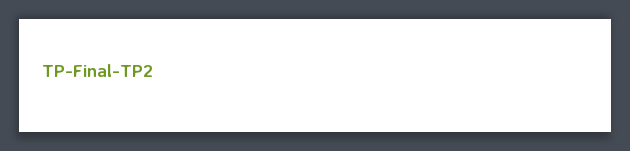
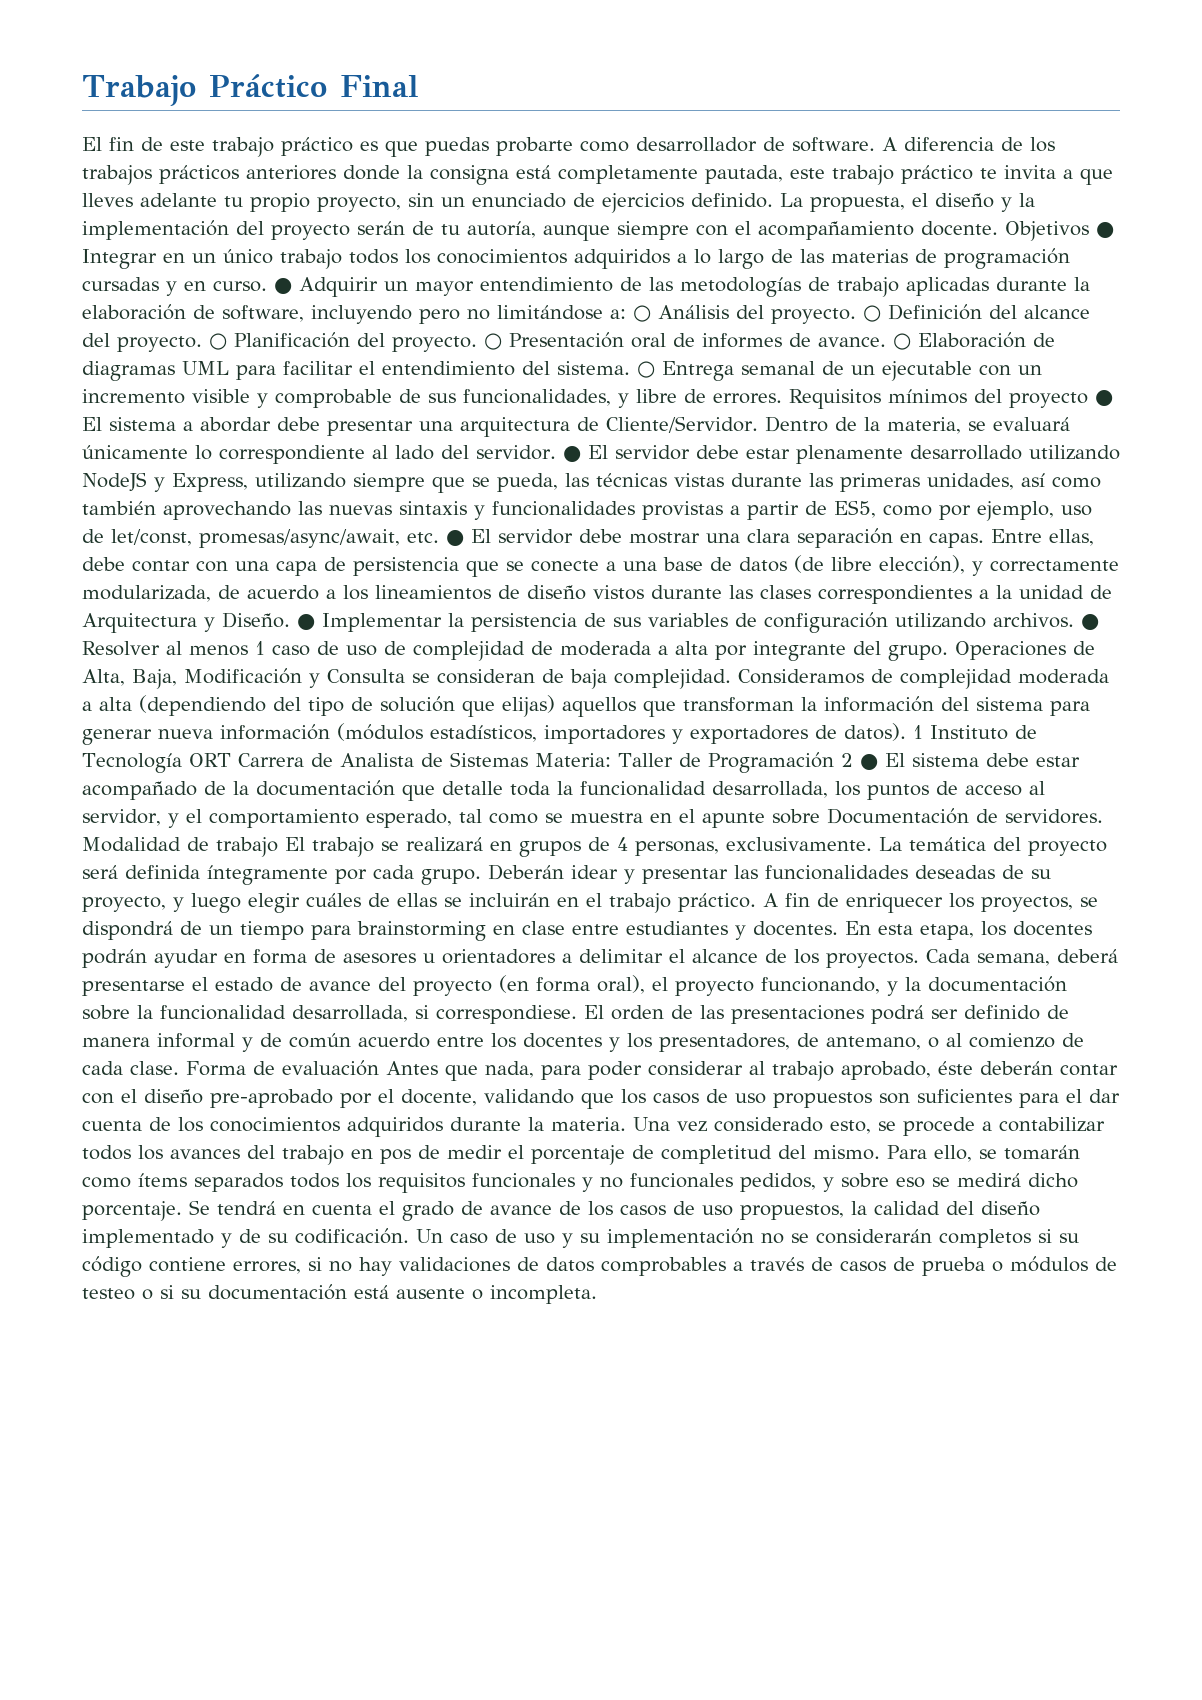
- TP-Final-TP2
+ Trabajo Práctico Final
+ El fin de este trabajo práctico es que puedas probarte como desarrollador de software. A diferencia de los trabajos prácticos anteriores donde la consigna está completamente pautada, este trabajo práctico te invita a que lleves adelante tu propio proyecto, sin un enunciado de ejercicios definido. La propuesta, el diseño y la implementación del proyecto serán de tu autoría, aunque siempre con el acompañamiento docente. Objetivos ● Integrar en un único trabajo todos los conocimientos adquiridos a lo largo de las materias de programación cursadas y en curso. ● Adquirir un mayor entendimiento de las metodologías de trabajo aplicadas durante la elaboración de software, incluyendo pero no limitándose a: ○ Análisis del proyecto. ○ Definición del alcance del proyecto. ○ Planificación del proyecto. ○ Presentación oral de informes de avance. ○ Elaboración de diagramas UML para facilitar el entendimiento del sistema. ○ Entrega semanal de un ejecutable con un incremento visible y comprobable de sus funcionalidades, y libre de errores. Requisitos mínimos del proyecto ● El sistema a abordar debe presentar una arquitectura de Cliente/Servidor. Dentro de la materia, se evaluará únicamente lo correspondiente al lado del servidor. ● El servidor debe estar plenamente desarrollado utilizando NodeJS y Express, utilizando siempre que se pueda, las técnicas vistas durante las primeras unidades, así como también aprovechando las nuevas sintaxis y funcionalidades provistas a partir de ES5, como por ejemplo, uso de let/const, promesas/async/await, etc. ● El servidor debe mostrar una clara separación en capas. Entre ellas, debe contar con una capa de persistencia que se conecte a una base de datos (de libre elección), y correctamente modularizada, de acuerdo a los lineamientos de diseño vistos durante las clases correspondientes a la unidad de Arquitectura y Diseño. ● Implementar la persistencia de sus variables de configuración utilizando archivos. ● Resolver al menos 1 caso de uso de complejidad de moderada a alta por integrante del grupo. Operaciones de Alta, Baja, Modificación y Consulta se consideran de baja complejidad. Consideramos de complejidad moderada a alta (dependiendo del tipo de solución que elijas) aquellos que transforman la información del sistema para generar nueva información (módulos estadísticos, importadores y exportadores de datos). 1 Instituto de Tecnología ORT Carrera de Analista de Sistemas Materia: Taller de Programación 2 ● El sistema debe estar acompañado de la documentación que detalle toda la funcionalidad desarrollada, los puntos de acceso al servidor, y el comportamiento esperado, tal como se muestra en el apunte sobre Documentación de servidores. Modalidad de trabajo El trabajo se realizará en grupos de 4 personas, exclusivamente. La temática del proyecto será definida íntegramente por cada grupo. Deberán idear y presentar las funcionalidades deseadas de su proyecto, y luego elegir cuáles de ellas se incluirán en el trabajo práctico. A fin de enriquecer los proyectos, se dispondrá de un tiempo para brainstorming en clase entre estudiantes y docentes. En esta etapa, los docentes podrán ayudar en forma de asesores u orientadores a delimitar el alcance de los proyectos. Cada semana, deberá presentarse el estado de avance del proyecto (en forma oral), el proyecto funcionando, y la documentación sobre la funcionalidad desarrollada, si correspondiese. El orden de las presentaciones podrá ser definido de manera informal y de común acuerdo entre los docentes y los presentadores, de antemano, o al comienzo de cada clase. Forma de evaluación Antes que nada, para poder considerar al trabajo aprobado, éste deberán contar con el diseño pre-aprobado por el docente, validando que los casos de uso propuestos son suficientes para el dar cuenta de los conocimientos adquiridos durante la materia. Una vez considerado esto, se procede a contabilizar todos los avances del trabajo en pos de medir el porcentaje de completitud del mismo. Para ello, se tomarán como ítems separados todos los requisitos funcionales y no funcionales pedidos, y sobre eso se medirá dicho porcentaje. Se tendrá en cuenta el grado de avance de los casos de uso propuestos, la calidad del diseño implementado y de su codificación. Un caso de uso y su implementación no se considerarán completos si su código contiene errores, si no hay validaciones de datos comprobables a través de casos de prueba o módulos de testeo o si su documentación está ausente o incompleta.

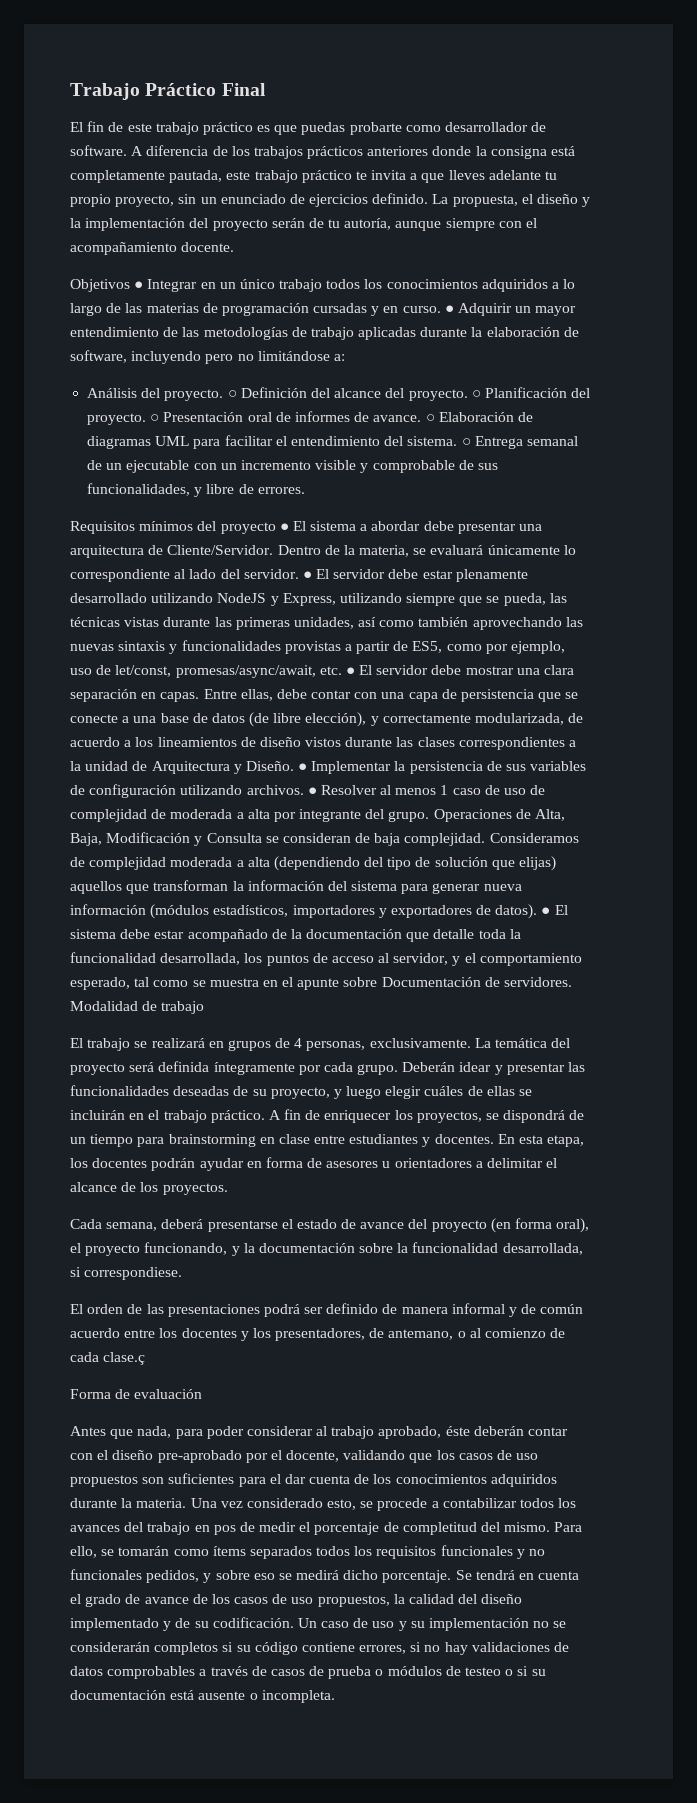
- La propuesta, el diseño y la implementación del proyecto serán de tu autoría, aunque siempre con el acompañamiento docente. Objetivos ● Integrar en un único trabajo todos los conocimientos adquiridos a lo largo de las materias de programación cursadas y en curso.
+ La propuesta, el diseño y la implementación del proyecto serán de tu autoría, aunque siempre con el acompañamiento docente.
+ Objetivos ● Integrar en un único trabajo todos los conocimientos adquiridos a lo largo de las materias de programación cursadas y en curso.
- ● Adquirir un mayor entendimiento de las metodologías de trabajo aplicadas durante la elaboración de software, incluyendo pero no limitándose a: ○ Análisis del proyecto.
+ ● Adquirir un mayor entendimiento de las metodologías de trabajo aplicadas durante la elaboración de software, incluyendo pero no limitándose a:
+ Análisis del proyecto.
- ○ Entrega semanal de un ejecutable con un incremento visible y comprobable de sus funcionalidades, y libre de errores. Requisitos mínimos del proyecto ● El sistema a abordar debe presentar una arquitectura de Cliente/Servidor.
+ ○ Entrega semanal de un ejecutable con un incremento visible y comprobable de sus funcionalidades, y libre de errores.
+ Requisitos mínimos del proyecto ● El sistema a abordar debe presentar una arquitectura de Cliente/Servidor.
- 1 Instituto de Tecnología ORT Carrera de Analista de Sistemas Materia: Taller de Programación 2 ● El sistema debe estar acompañado de la documentación que detalle toda la funcionalidad desarrollada, los puntos de acceso al servidor, y el comportamiento esperado, tal como se muestra en el apunte sobre Documentación de servidores.
+ ● El sistema debe estar acompañado de la documentación que detalle toda la funcionalidad desarrollada, los puntos de acceso al servidor, y el comportamiento esperado, tal como se muestra en el apunte sobre Documentación de servidores.
- Modalidad de trabajo El trabajo se realizará en grupos de 4 personas, exclusivamente.
+ Modalidad de trabajo
+ El trabajo se realizará en grupos de 4 personas, exclusivamente.
- En esta etapa, los docentes podrán ayudar en forma de asesores u orientadores a delimitar el alcance de los proyectos. Cada semana, deberá presentarse el estado de avance del proyecto (en forma oral), el proyecto funcionando, y la documentación sobre la funcionalidad desarrollada, si correspondiese. El orden de las presentaciones podrá ser definido de manera informal y de común acuerdo entre los docentes y los presentadores, de antemano, o al comienzo de cada clase. Forma de evaluación Antes que nada, para poder considerar al trabajo aprobado, éste deberán contar con el diseño pre-aprobado por el docente, validando que los casos de uso propuestos son suficientes para el dar cuenta de los conocimientos adquiridos durante la materia.
+ En esta etapa, los docentes podrán ayudar en forma de asesores u orientadores a delimitar el alcance de los proyectos.
+ Cada semana, deberá presentarse el estado de avance del proyecto (en forma oral), el proyecto funcionando, y la documentación sobre la funcionalidad desarrollada, si correspondiese.
+ El orden de las presentaciones podrá ser definido de manera informal y de común acuerdo entre los docentes y los presentadores, de antemano, o al comienzo de cada clase.ç
+ Forma de evaluación
+ Antes que nada, para poder considerar al trabajo aprobado, éste deberán contar con el diseño pre-aprobado por el docente, validando que los casos de uso propuestos son suficientes para el dar cuenta de los conocimientos adquiridos durante la materia.

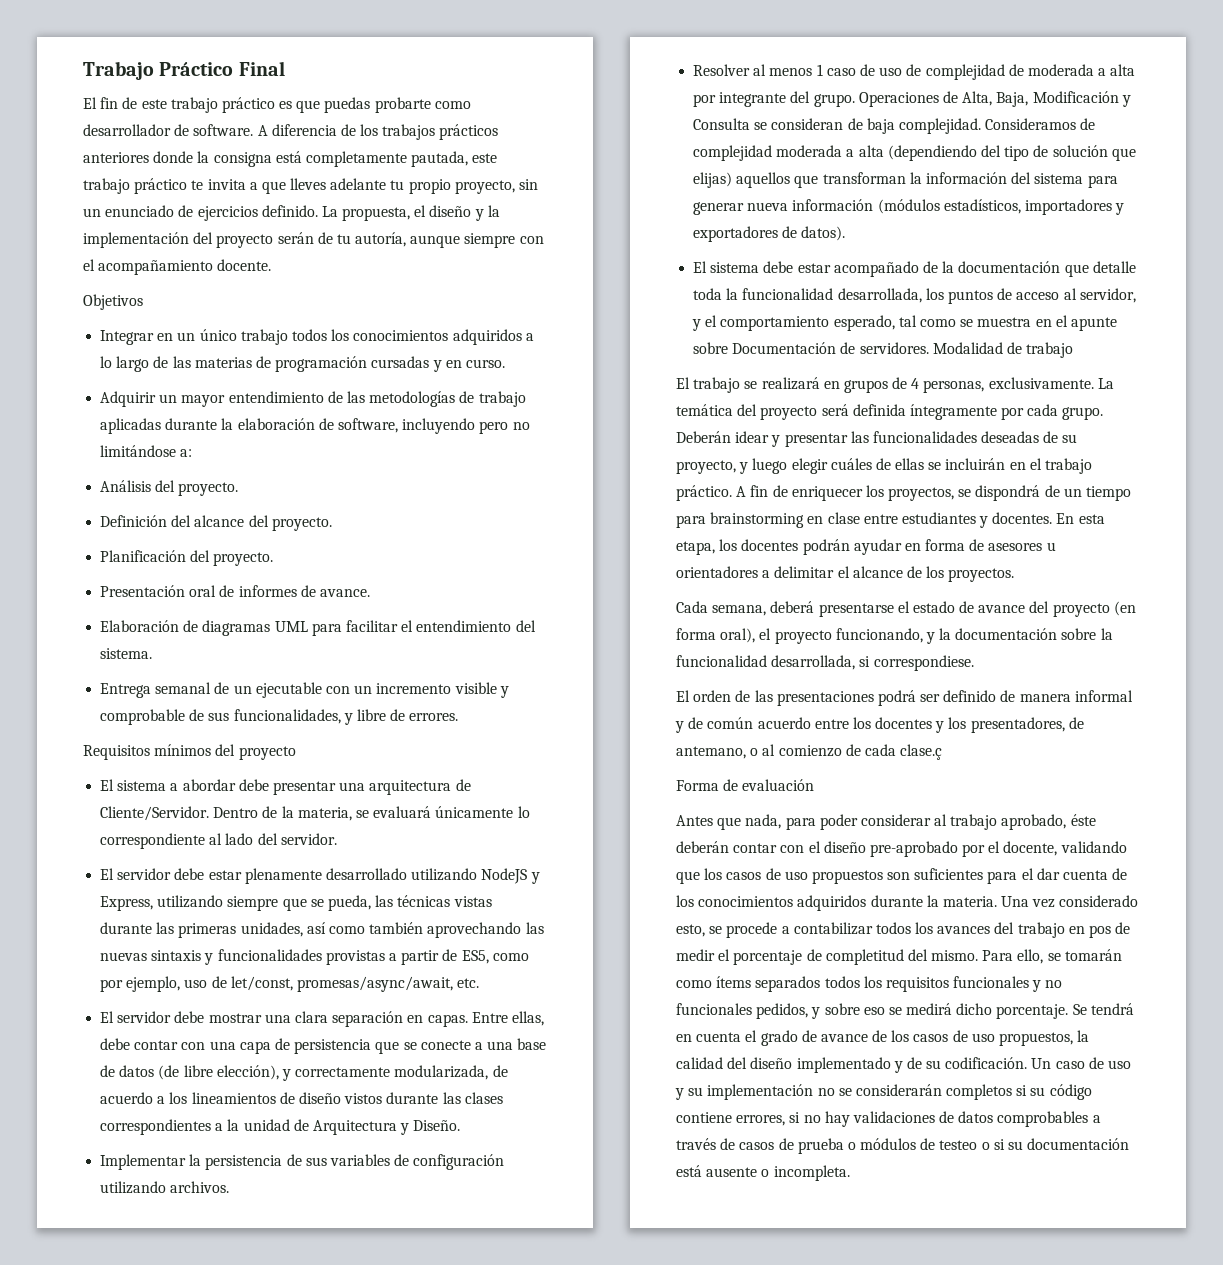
- Objetivos ● Integrar en un único trabajo todos los conocimientos adquiridos a lo largo de las materias de programación cursadas y en curso. ● Adquirir un mayor entendimiento de las metodologías de trabajo aplicadas durante la elaboración de software, incluyendo pero no limitándose a:
+ Objetivos
+ Integrar en un único trabajo todos los conocimientos adquiridos a lo largo de las materias de programación cursadas y en curso.
+ Adquirir un mayor entendimiento de las metodologías de trabajo aplicadas durante la elaboración de software, incluyendo pero no limitándose a:
- Análisis del proyecto. ○ Definición del alcance del proyecto. ○ Planificación del proyecto. ○ Presentación oral de informes de avance. ○ Elaboración de diagramas UML para facilitar el entendimiento del sistema. ○ Entrega semanal de un ejecutable con un incremento visible y comprobable de sus funcionalidades, y libre de errores.
+ Análisis del proyecto.
+ Definición del alcance del proyecto.
+ Planificación del proyecto.
+ Presentación oral de informes de avance.
+ Elaboración de diagramas UML para facilitar el entendimiento del sistema.
+ Entrega semanal de un ejecutable con un incremento visible y comprobable de sus funcionalidades, y libre de errores.
- Requisitos mínimos del proyecto ● El sistema a abordar debe presentar una arquitectura de Cliente/Servidor.
+ Requisitos mínimos del proyecto
+ El sistema a abordar debe presentar una arquitectura de Cliente/Servidor.
- Dentro de la materia, se evaluará únicamente lo correspondiente al lado del servidor. ● El servidor debe estar plenamente desarrollado utilizando NodeJS y Express, utilizando siempre que se pueda, las técnicas vistas durante las primeras unidades, así como también aprovechando las nuevas sintaxis y funcionalidades provistas a partir de ES5, como por ejemplo, uso de let/const, promesas/async/await, etc. ● El servidor debe mostrar una clara separación en capas.
+ Dentro de la materia, se evaluará únicamente lo correspondiente al lado del servidor.
+ El servidor debe estar plenamente desarrollado utilizando NodeJS y Express, utilizando siempre que se pueda, las técnicas vistas durante las primeras unidades, así como también aprovechando las nuevas sintaxis y funcionalidades provistas a partir de ES5, como por ejemplo, uso de let/const, promesas/async/await, etc.
+ El servidor debe mostrar una clara separación en capas.
- Entre ellas, debe contar con una capa de persistencia que se conecte a una base de datos (de libre elección), y correctamente modularizada, de acuerdo a los lineamientos de diseño vistos durante las clases correspondientes a la unidad de Arquitectura y Diseño. ● Implementar la persistencia de sus variables de configuración utilizando archivos. ● Resolver al menos 1 caso de uso de complejidad de moderada a alta por integrante del grupo.
+ Entre ellas, debe contar con una capa de persistencia que se conecte a una base de datos (de libre elección), y correctamente modularizada, de acuerdo a los lineamientos de diseño vistos durante las clases correspondientes a la unidad de Arquitectura y Diseño.
+ Implementar la persistencia de sus variables de configuración utilizando archivos.
+ Resolver al menos 1 caso de uso de complejidad de moderada a alta por integrante del grupo.
- Consideramos de complejidad moderada a alta (dependiendo del tipo de solución que elijas) aquellos que transforman la información del sistema para generar nueva información (módulos estadísticos, importadores y exportadores de datos). ● El sistema debe estar acompañado de la documentación que detalle toda la funcionalidad desarrollada, los puntos de acceso al servidor, y el comportamiento esperado, tal como se muestra en el apunte sobre Documentación de servidores.
+ Consideramos de complejidad moderada a alta (dependiendo del tipo de solución que elijas) aquellos que transforman la información del sistema para generar nueva información (módulos estadísticos, importadores y exportadores de datos).
+ El sistema debe estar acompañado de la documentación que detalle toda la funcionalidad desarrollada, los puntos de acceso al servidor, y el comportamiento esperado, tal como se muestra en el apunte sobre Documentación de servidores.

